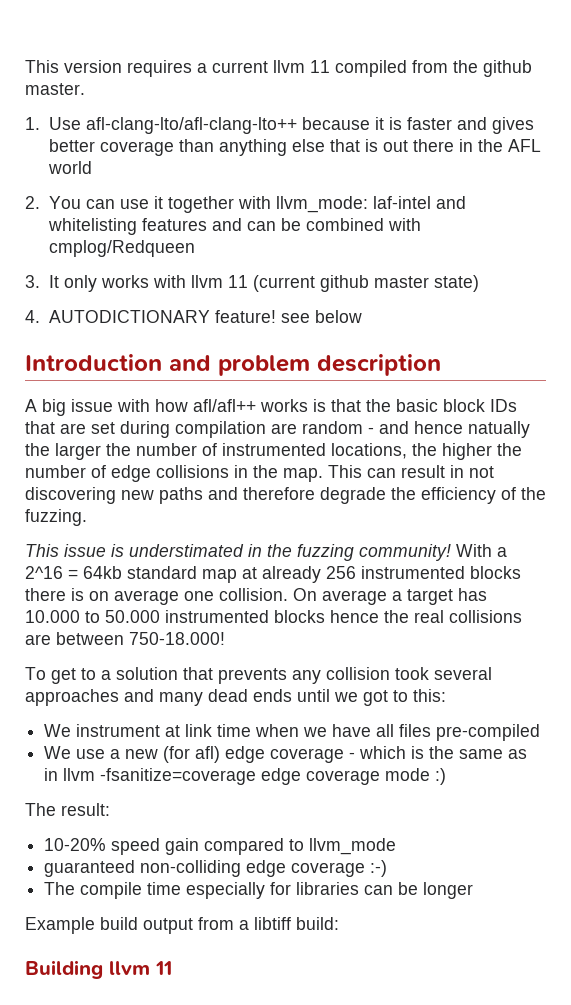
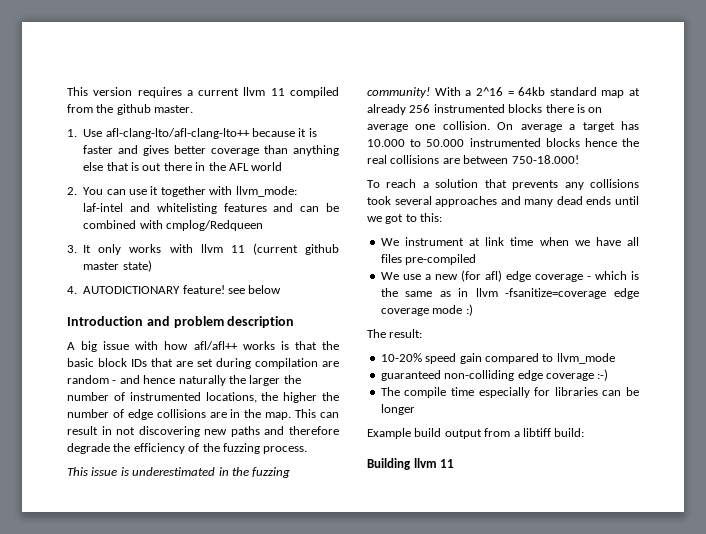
- A big issue with how afl/afl++ works is that the basic block IDs that are set during compilation are random - and hence natually the larger the number of instrumented locations, the higher the number of edge collisions in the map.
+ A big issue with how afl/afl++ works is that the basic block IDs that are set during compilation are random - and hence naturally the larger the number of instrumented locations, the higher the number of edge collisions are in the map.
- This can result in not discovering new paths and therefore degrade the efficiency of the fuzzing.
+ This can result in not discovering new paths and therefore degrade the efficiency of the fuzzing process.
- This issue is understimated in the fuzzing community!
+ This issue is underestimated in the fuzzing community!
- To get to a solution that prevents any collision took several approaches and many dead ends until we got to this:
+ To reach a solution that prevents any collisions took several approaches and many dead ends until we got to this:

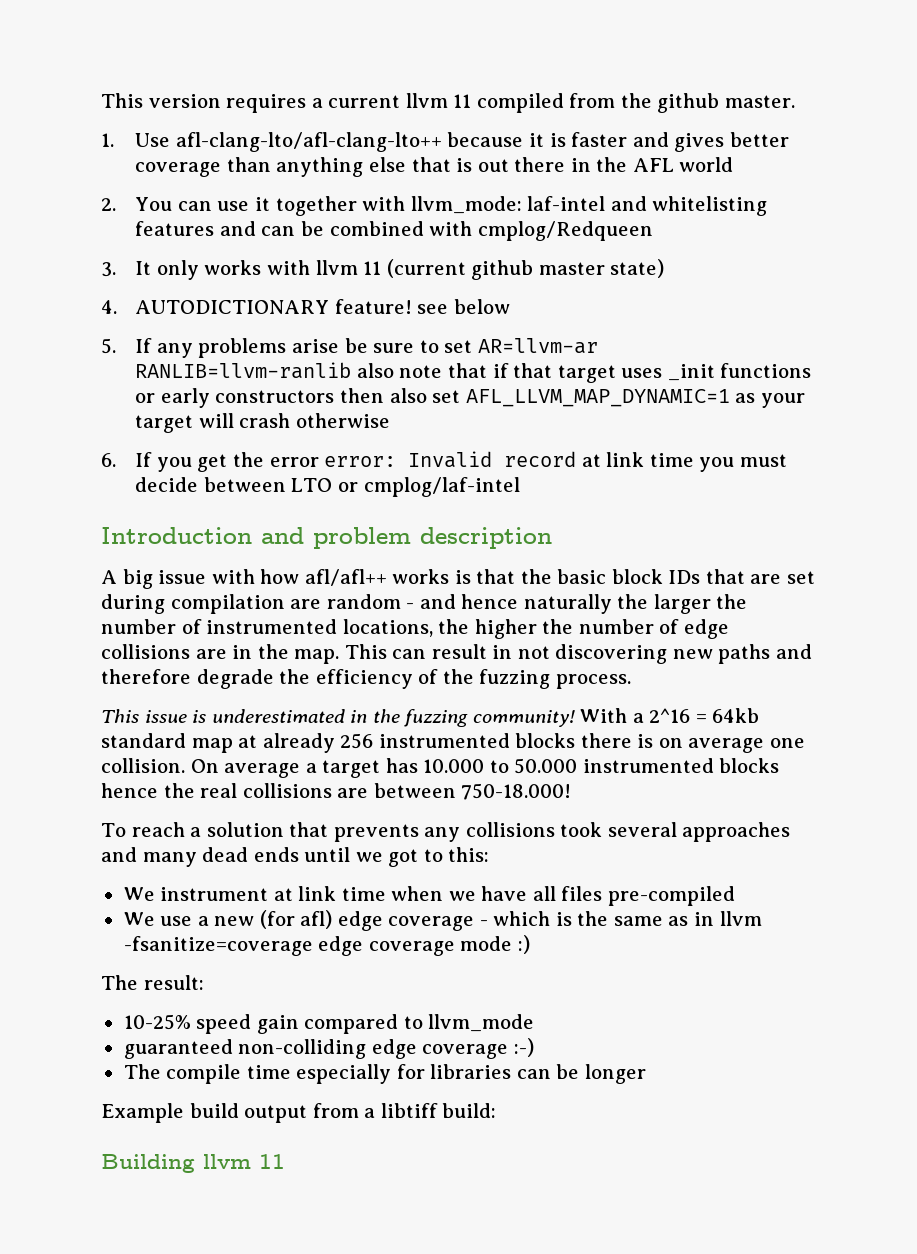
+ 5. If any problems arise be sure to set AR=llvm-ar RANLIB=llvm-ranlib also note that if that target uses _init functions or early constructors then also set AFL_LLVM_MAP_DYNAMIC=1 as your target will crash otherwise
+ 6. If you get the error error: Invalid record at link time you must decide between LTO or cmplog/laf-intel
- 10-20% speed gain compared to llvm_mode
+ 10-25% speed gain compared to llvm_mode

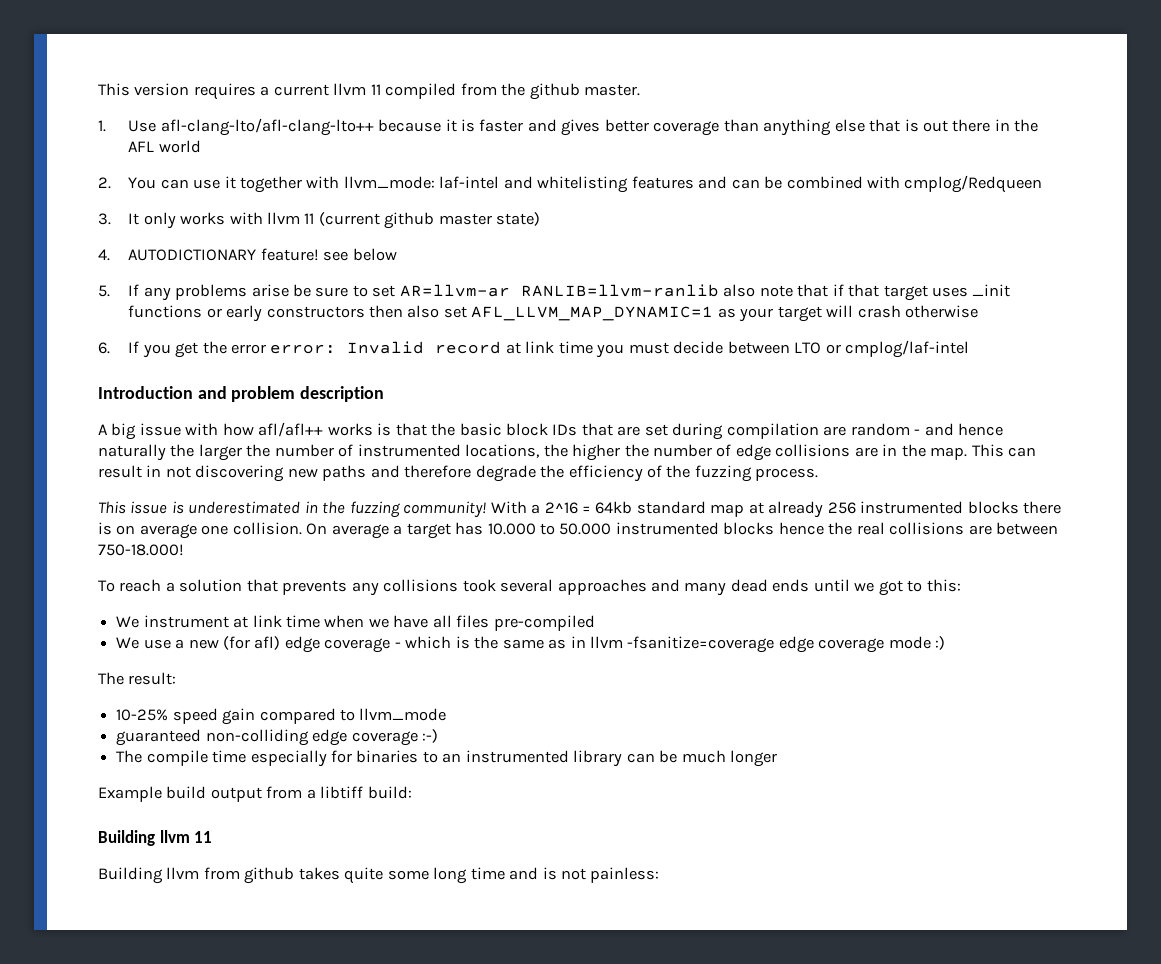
- The compile time especially for libraries can be longer
+ The compile time especially for binaries to an instrumented library can be much longer
+ Building llvm from github takes quite some long time and is not painless:

